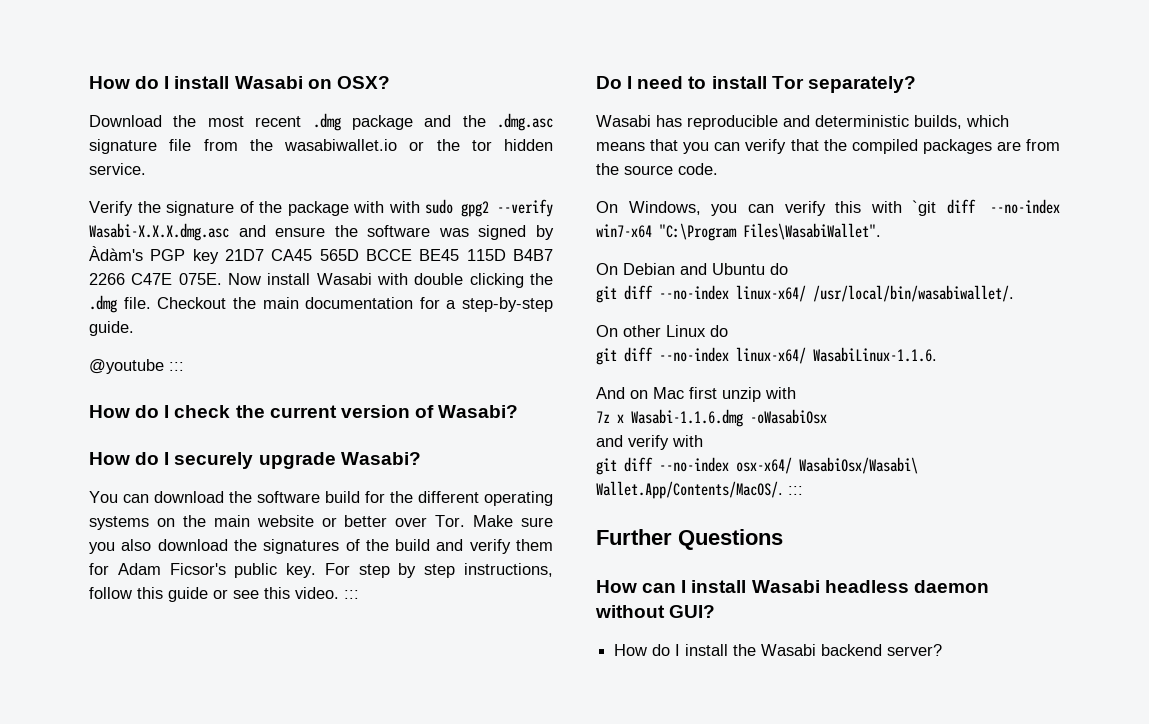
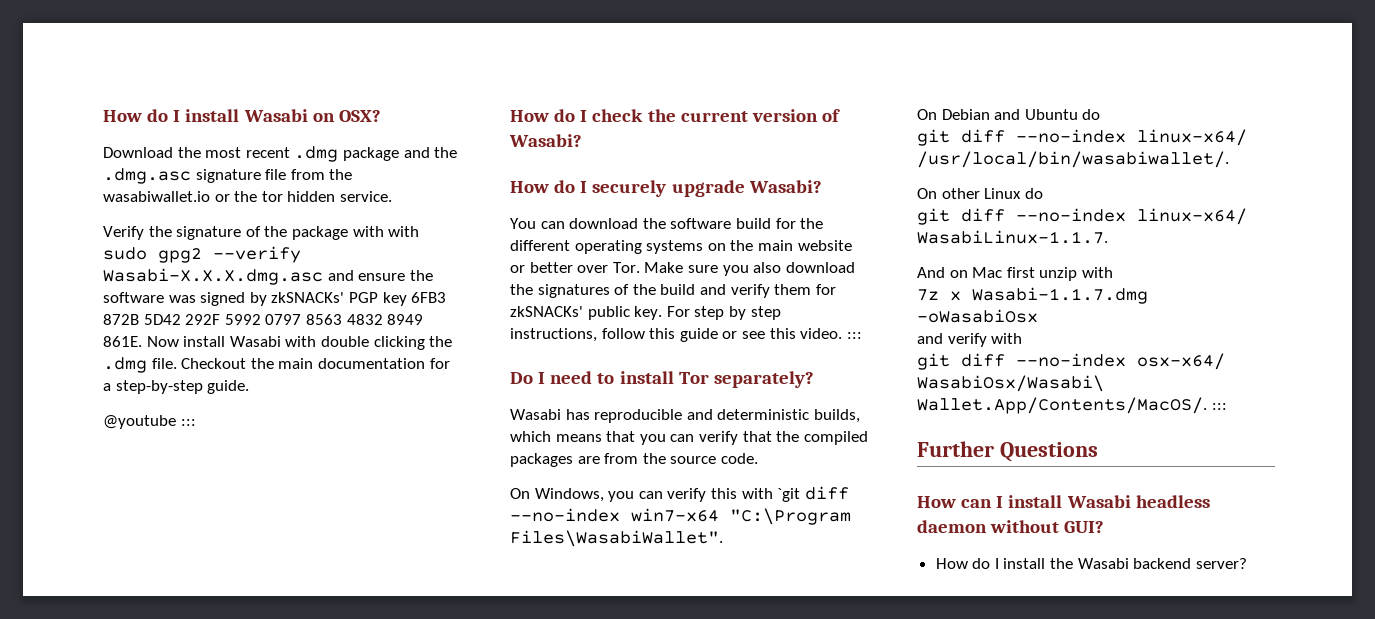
- Verify the signature of the package with with sudo gpg2 --verify Wasabi-X.X.X.dmg.asc and ensure the software was signed by Àdàm's PGP key 21D7 CA45 565D BCCE BE45 115D B4B7 2266 C47E 075E.
+ Verify the signature of the package with with sudo gpg2 --verify Wasabi-X.X.X.dmg.asc and ensure the software was signed by zkSNACKs' PGP key 6FB3 872B 5D42 292F 5992 0797 8563 4832 8949 861E.
- You can download the software build for the different operating systems on the main website or better over Tor. Make sure you also download the signatures of the build and verify them for Adam Ficsor's public key.
+ You can download the software build for the different operating systems on the main website or better over Tor. Make sure you also download the signatures of the build and verify them for zkSNACKs' public key.
- git diff --no-index linux-x64/ WasabiLinux-1.1.6.
+ git diff --no-index linux-x64/ WasabiLinux-1.1.7.
- 7z x Wasabi-1.1.6.dmg -oWasabiOsx
+ 7z x Wasabi-1.1.7.dmg -oWasabiOsx

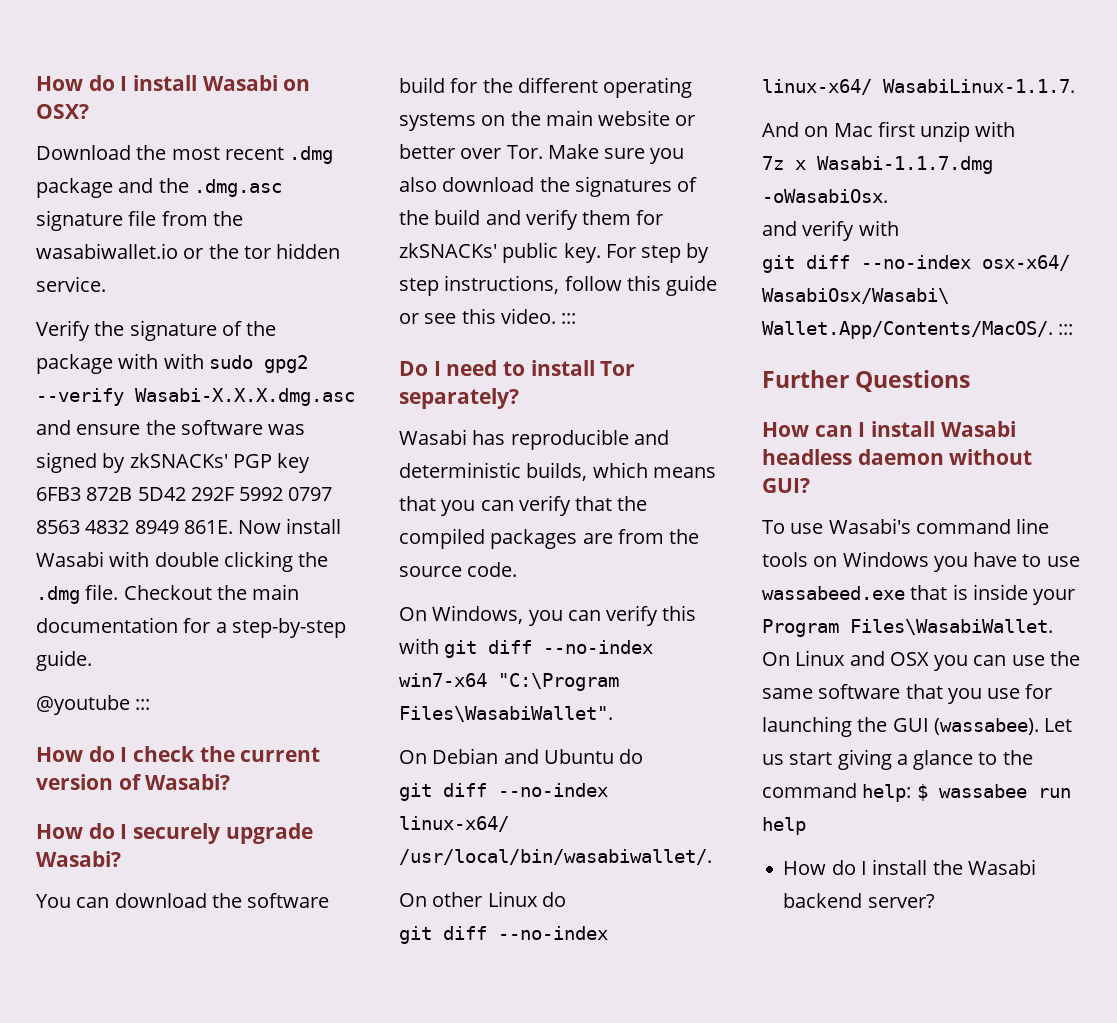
- On Windows, you can verify this with `git diff --no-index win7-x64 "C:\Program Files\WasabiWallet".
+ On Windows, you can verify this with git diff --no-index win7-x64 "C:\Program Files\WasabiWallet".
- 7z x Wasabi-1.1.7.dmg -oWasabiOsx
+ 7z x Wasabi-1.1.7.dmg -oWasabiOsx.
+ To use Wasabi's command line tools on Windows you have to use wassabeed.exe that is inside your Program Files\WasabiWallet. On Linux and OSX you can use the same software that you use for launching the GUI (wassabee). Let us start giving a glance to the command help: $ wassabee run help

